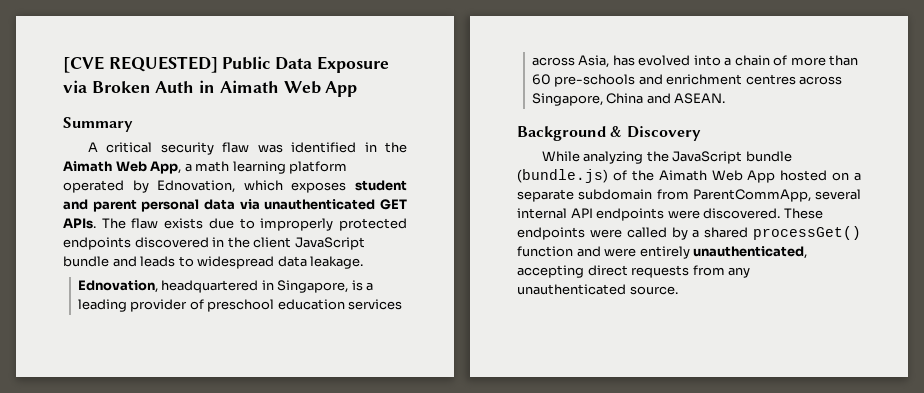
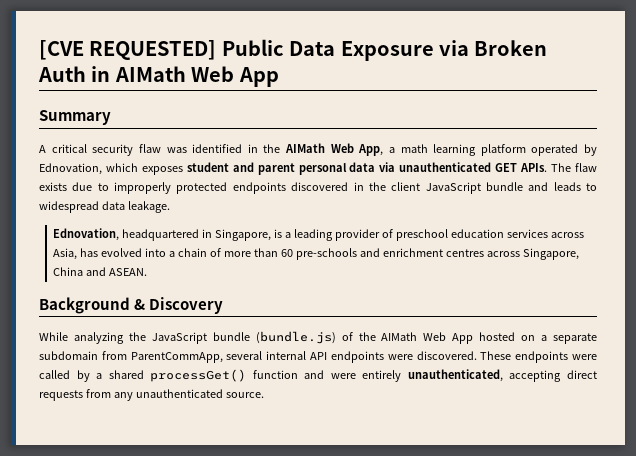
- [CVE REQUESTED] Public Data Exposure via Broken Auth in Aimath Web App
+ [CVE REQUESTED] Public Data Exposure via Broken Auth in AIMath Web App
- A critical security flaw was identified in the Aimath Web App, a math learning platform operated by Ednovation, which exposes student and parent personal data via unauthenticated GET APIs.
+ A critical security flaw was identified in the AIMath Web App, a math learning platform operated by Ednovation, which exposes student and parent personal data via unauthenticated GET APIs.
- While analyzing the JavaScript bundle (bundle.js) of the Aimath Web App hosted on a separate subdomain from ParentCommApp, several internal API endpoints were discovered.
+ While analyzing the JavaScript bundle (bundle.js) of the AIMath Web App hosted on a separate subdomain from ParentCommApp, several internal API endpoints were discovered.

